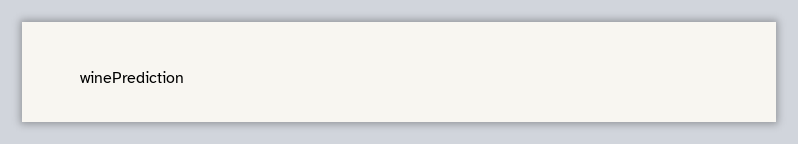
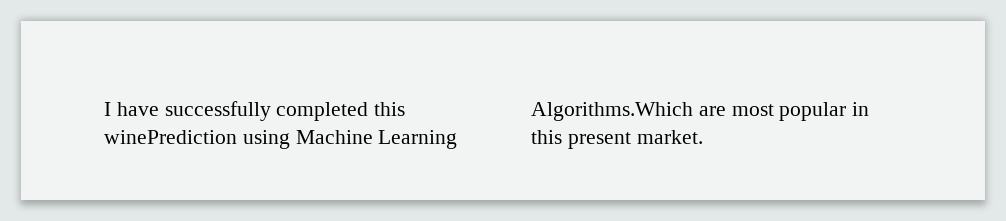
- winePrediction
+ I have successfully completed this winePrediction using Machine Learning Algorithms.Which are most popular in this present market.

